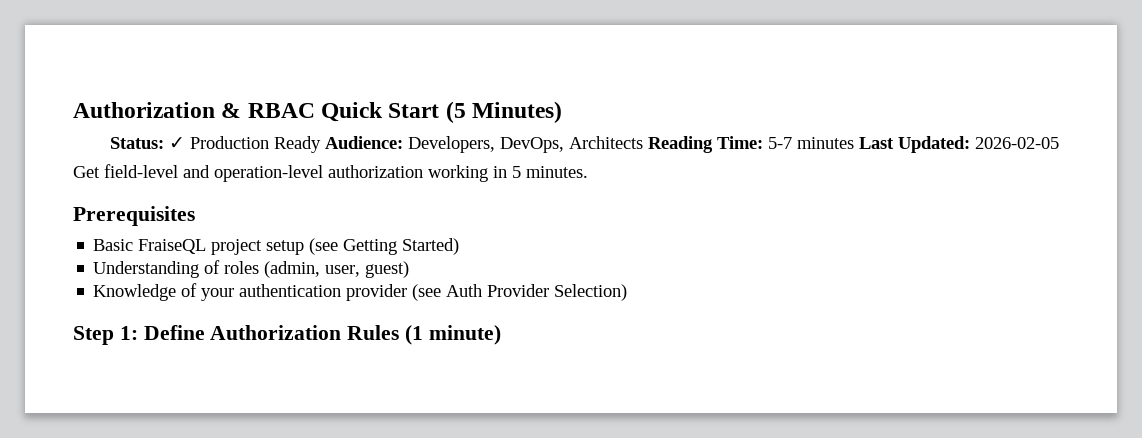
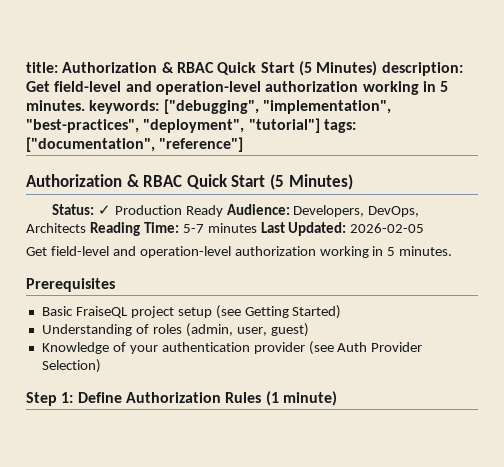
+ title: Authorization & RBAC Quick Start (5 Minutes) description: Get field-level and operation-level authorization working in 5 minutes. keywords: ["debugging", "implementation", "best-practices", "deployment", "tutorial"] tags: ["documentation", "reference"]

